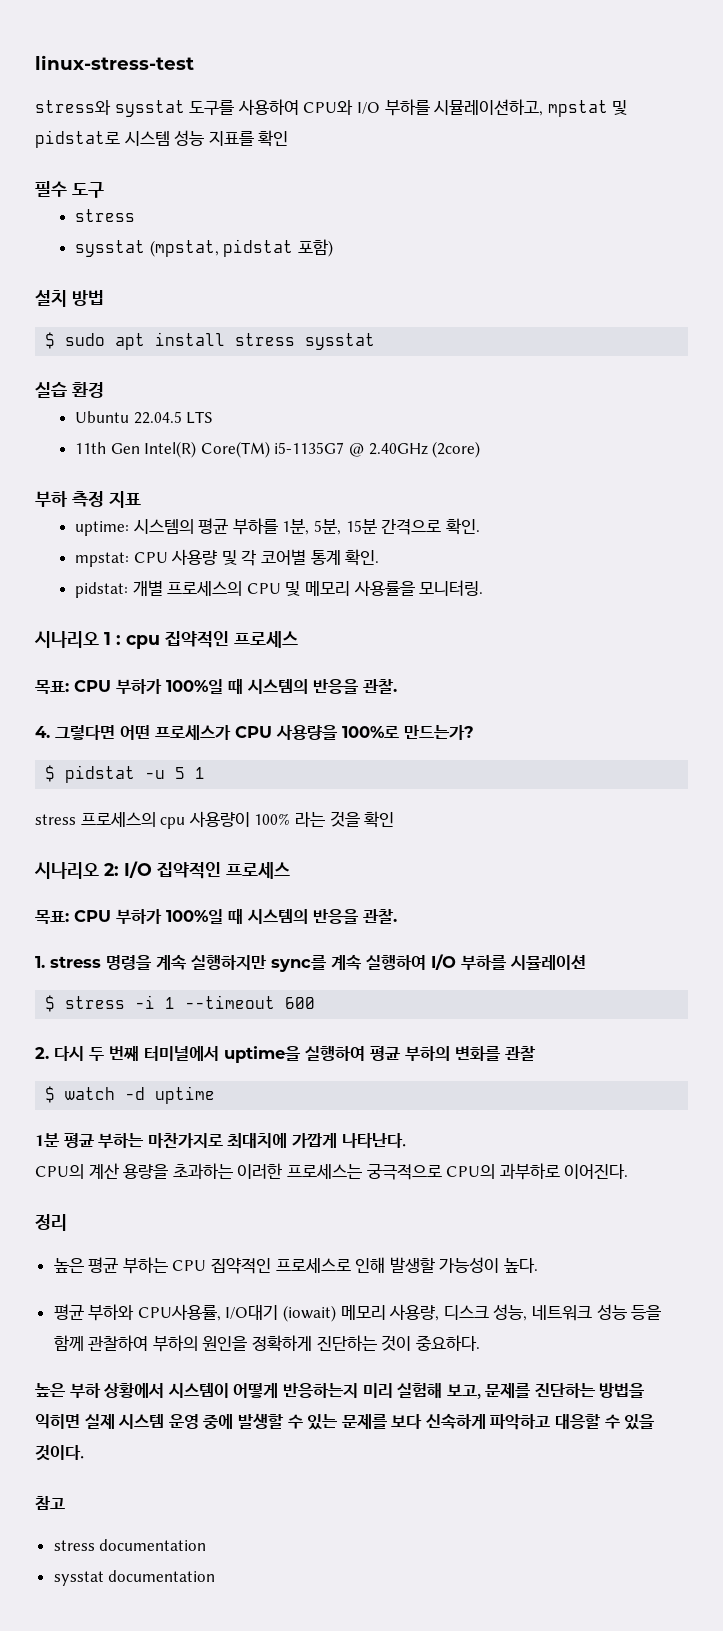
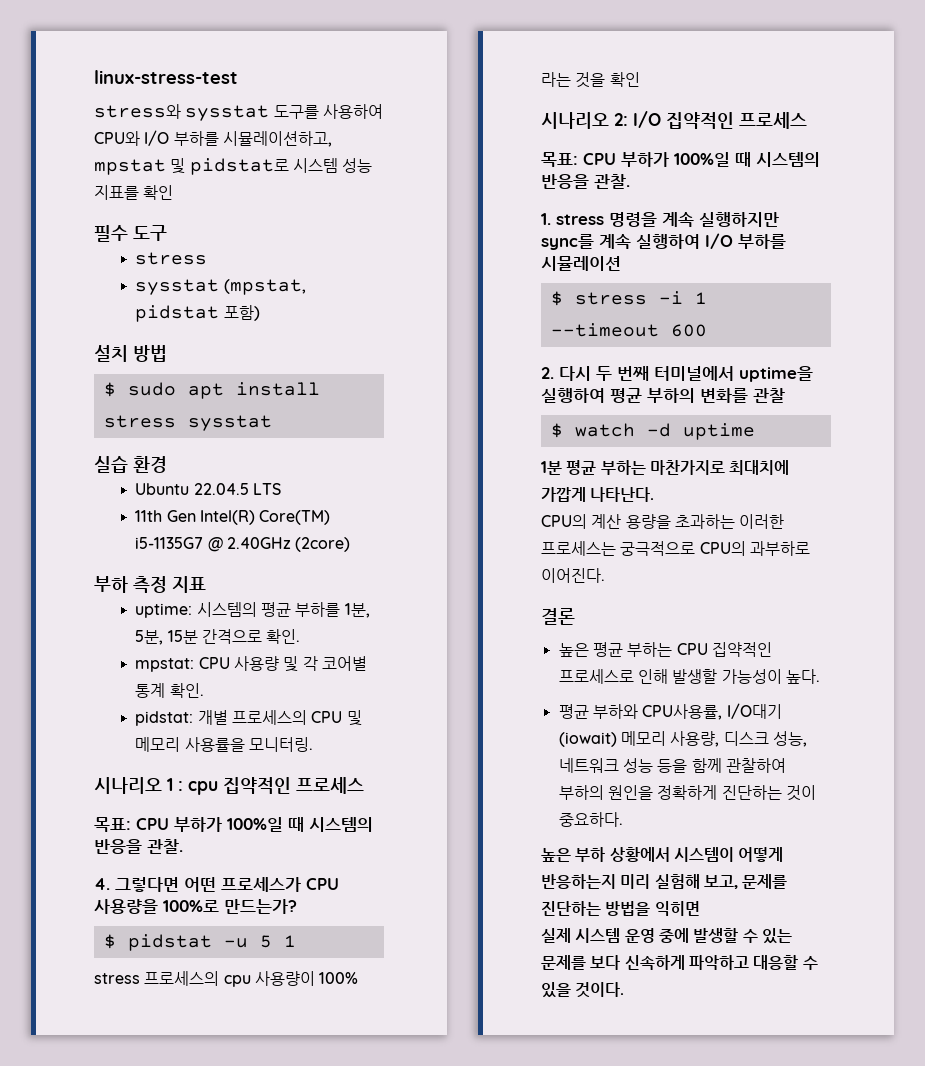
- 정리
+ 결론
- 높은 부하 상황에서 시스템이 어떻게 반응하는지 미리 실험해 보고, 문제를 진단하는 방법을 익히면 실제 시스템 운영 중에 발생할 수 있는 문제를 보다 신속하게 파악하고 대응할 수 있을 것이다.
+ 높은 부하 상황에서 시스템이 어떻게 반응하는지 미리 실험해 보고, 문제를 진단하는 방법을 익히면
+ 실제 시스템 운영 중에 발생할 수 있는 문제를 보다 신속하게 파악하고 대응할 수 있을 것이다.
- 참고
- stress documentation
- sysstat documentation

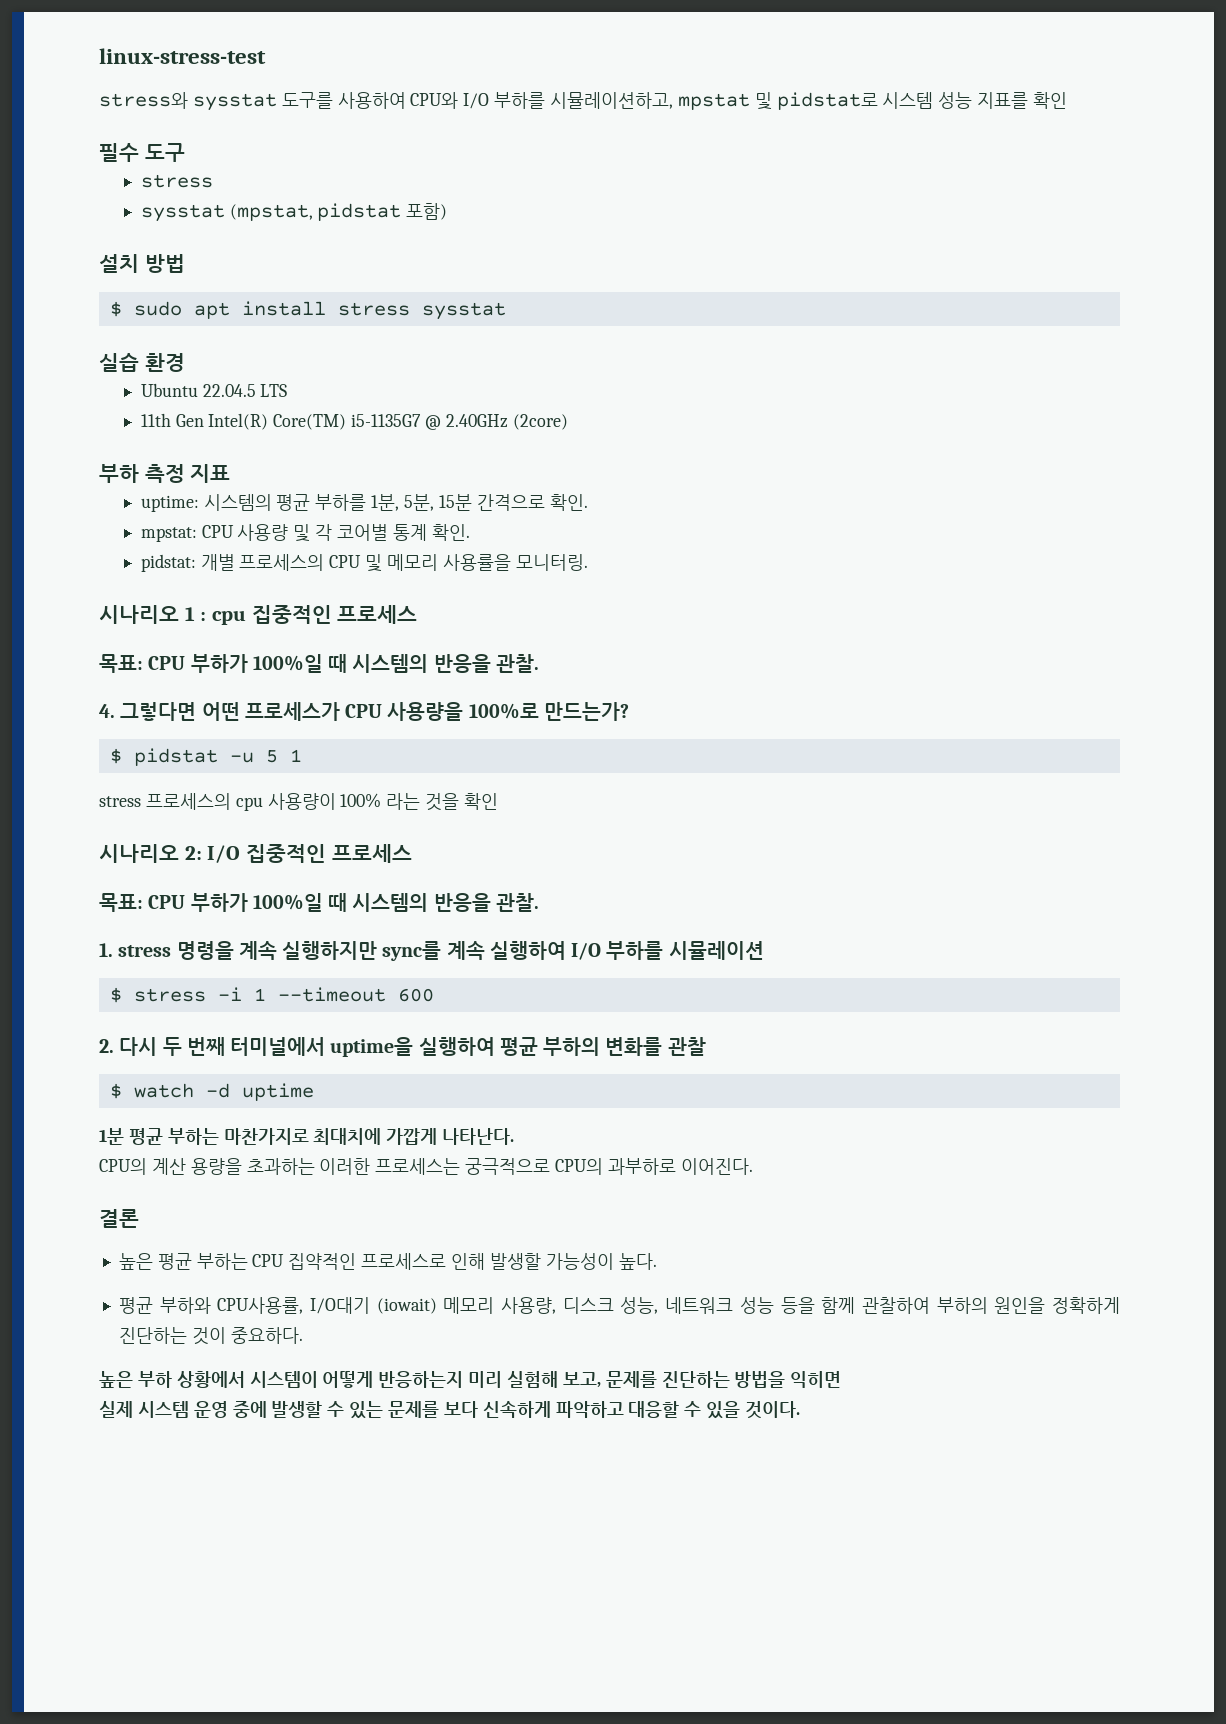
- 시나리오 1 : cpu 집약적인 프로세스
+ 시나리오 1 : cpu 집중적인 프로세스
- 시나리오 2: I/O 집약적인 프로세스
+ 시나리오 2: I/O 집중적인 프로세스

